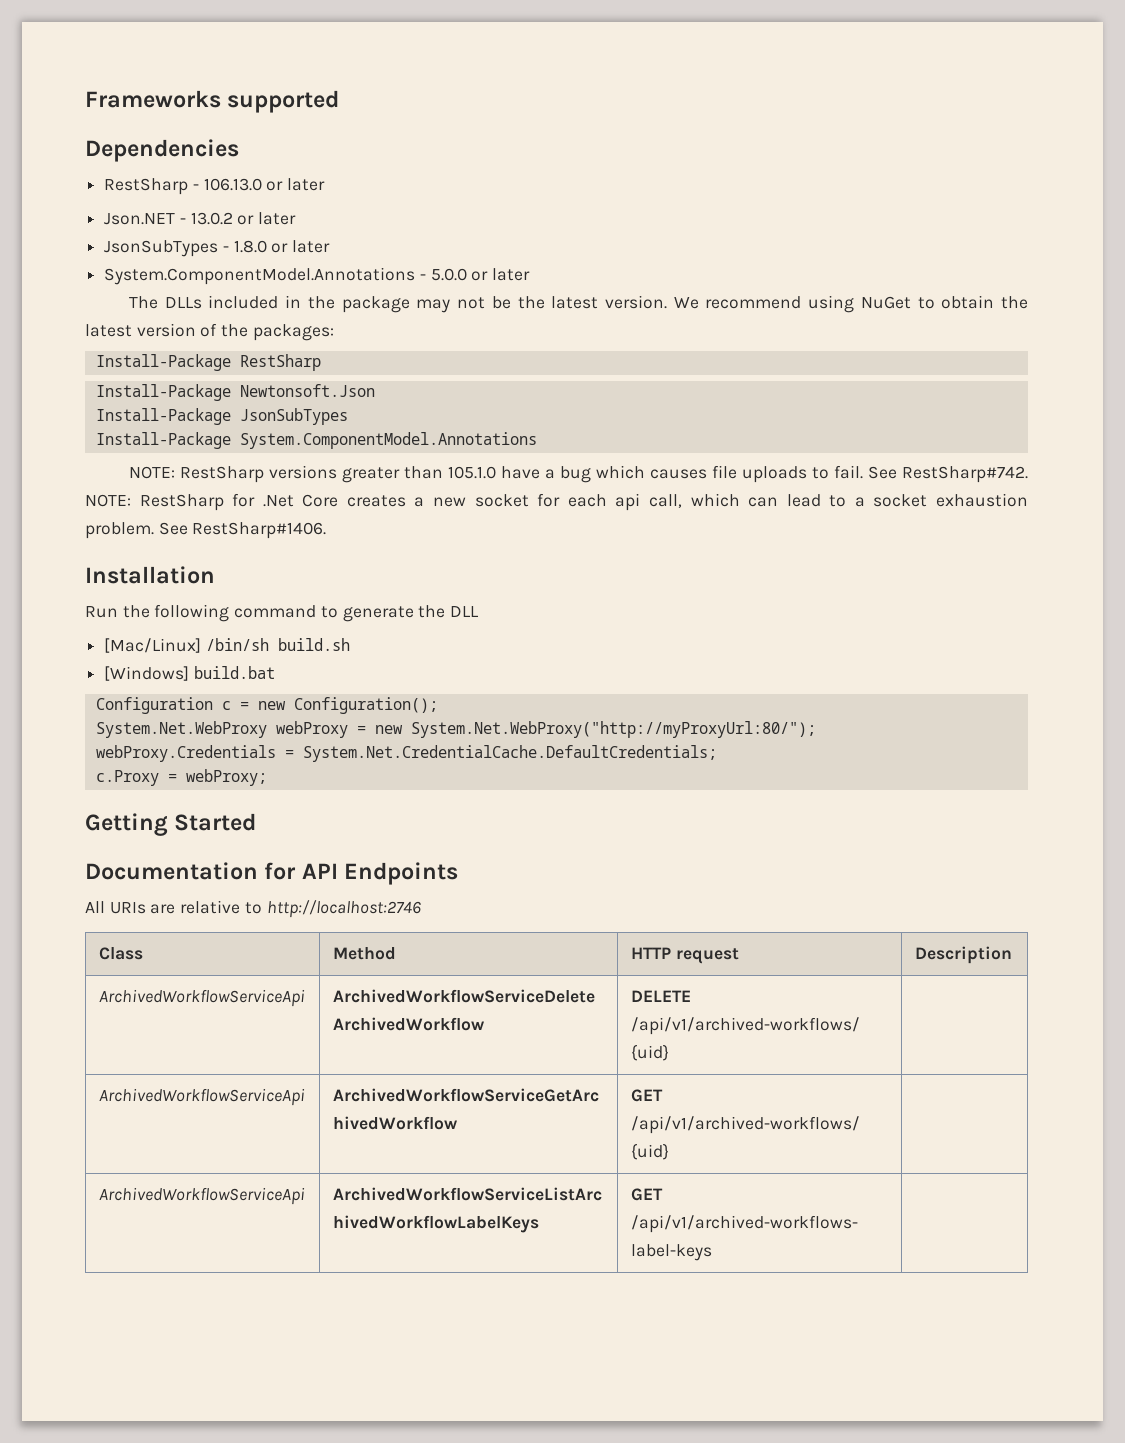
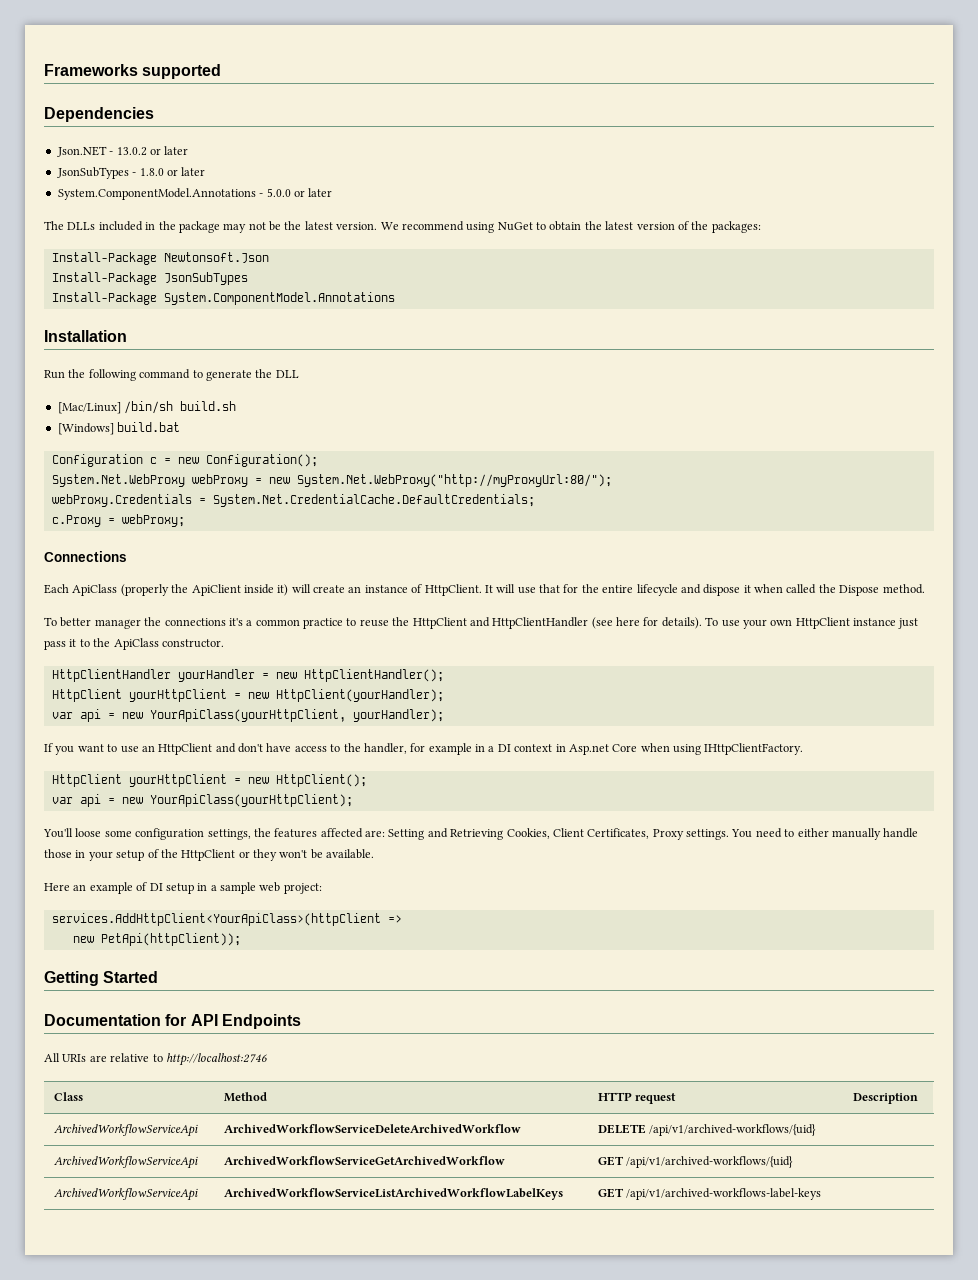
- RestSharp - 106.13.0 or later
- Install-Package RestSharp
- NOTE: RestSharp versions greater than 105.1.0 have a bug which causes file uploads to fail. See RestSharp#742. NOTE: RestSharp for .Net Core creates a new socket for each api call, which can lead to a socket exhaustion problem. See RestSharp#1406.
+ Connections
+ Each ApiClass (properly the ApiClient inside it) will create an instance of HttpClient. It will use that for the entire lifecycle and dispose it when called the Dispose method.
+ To better manager the connections it's a common practice to reuse the HttpClient and HttpClientHandler (see here for details). To use your own HttpClient instance just pass it to the ApiClass constructor.
+ HttpClientHandler yourHandler = new HttpClientHandler();
+ HttpClient yourHttpClient = new HttpClient(yourHandler);
+ var api = new YourApiClass(yourHttpClient, yourHandler);
+ If you want to use an HttpClient and don't have access to the handler, for example in a DI context in Asp.net Core when using IHttpClientFactory.
+ HttpClient yourHttpClient = new HttpClient();
+ var api = new YourApiClass(yourHttpClient);
+ You'll loose some configuration settings, the features affected are: Setting and Retrieving Cookies, Client Certificates, Proxy settings. You need to either manually handle those in your setup of the HttpClient or they won't be available.
+ Here an example of DI setup in a sample web project:
+ services.AddHttpClient<YourApiClass>(httpClient =>
+ new PetApi(httpClient));

